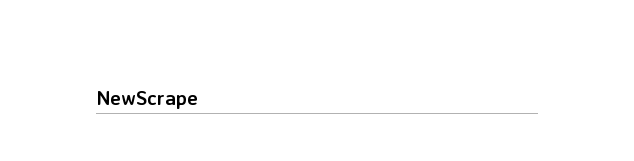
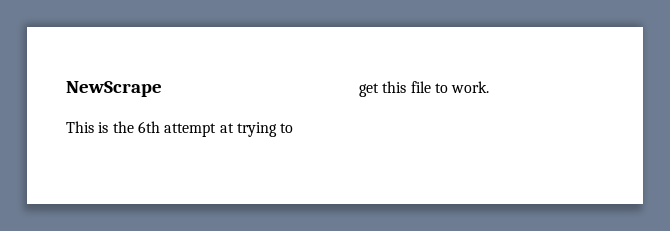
+ This is the 6th attempt at trying to get this file to work.

